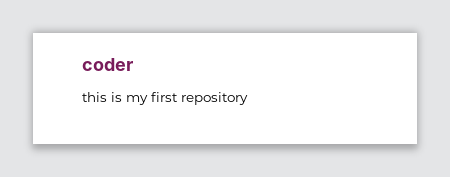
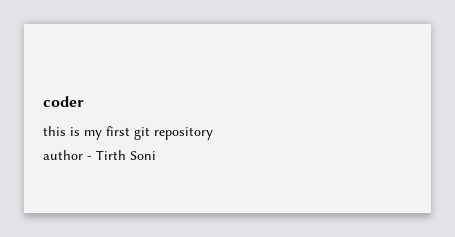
- this is my first repository
+ this is my first git repository
+ author - Tirth Soni

